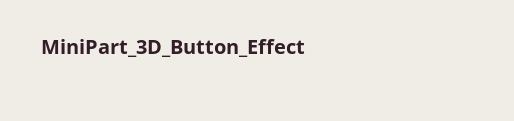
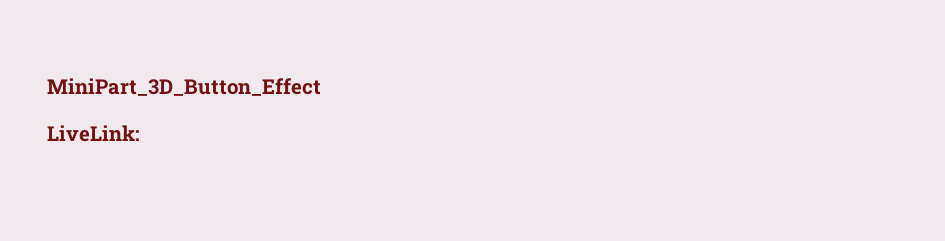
+ LiveLink:

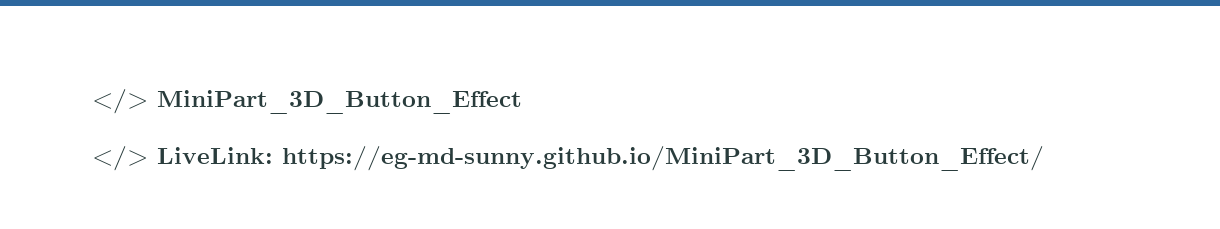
- MiniPart_3D_Button_Effect
+ </> MiniPart_3D_Button_Effect
- LiveLink:
+ </> LiveLink: https://eg-md-sunny.github.io/MiniPart_3D_Button_Effect/

